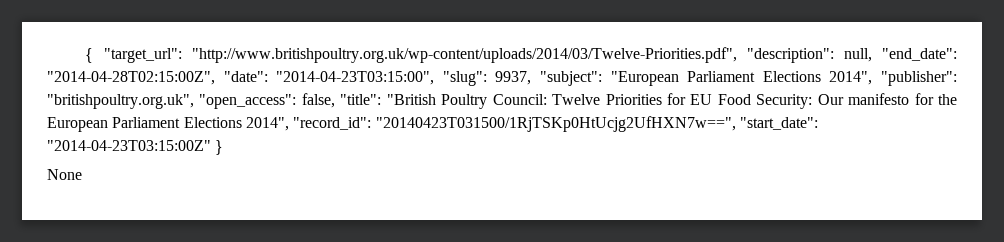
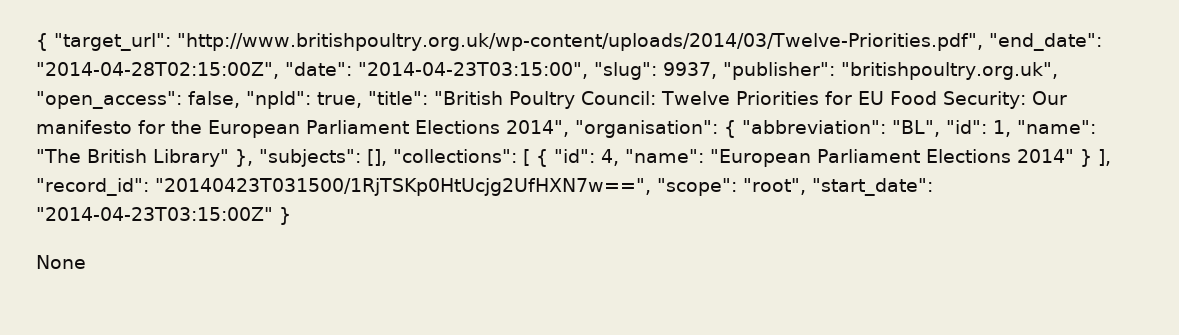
- { "target_url": "http://www.britishpoultry.org.uk/wp-content/uploads/2014/03/Twelve-Priorities.pdf", "description": null, "end_date": "2014-04-28T02:15:00Z", "date": "2014-04-23T03:15:00", "slug": 9937, "subject": "European Parliament Elections 2014", "publisher": "britishpoultry.org.uk", "open_access": false, "title": "British Poultry Council: Twelve Priorities for EU Food Security: Our manifesto for the European Parliament Elections 2014", "record_id": "20140423T031500/1RjTSKp0HtUcjg2UfHXN7w==", "start_date": "2014-04-23T03:15:00Z" }
+ { "target_url": "http://www.britishpoultry.org.uk/wp-content/uploads/2014/03/Twelve-Priorities.pdf", "end_date": "2014-04-28T02:15:00Z", "date": "2014-04-23T03:15:00", "slug": 9937, "publisher": "britishpoultry.org.uk", "open_access": false, "npld": true, "title": "British Poultry Council: Twelve Priorities for EU Food Security: Our manifesto for the European Parliament Elections 2014", "organisation": { "abbreviation": "BL", "id": 1, "name": "The British Library" }, "subjects": [], "collections": [ { "id": 4, "name": "European Parliament Elections 2014" } ], "record_id": "20140423T031500/1RjTSKp0HtUcjg2UfHXN7w==", "scope": "root", "start_date": "2014-04-23T03:15:00Z" }

